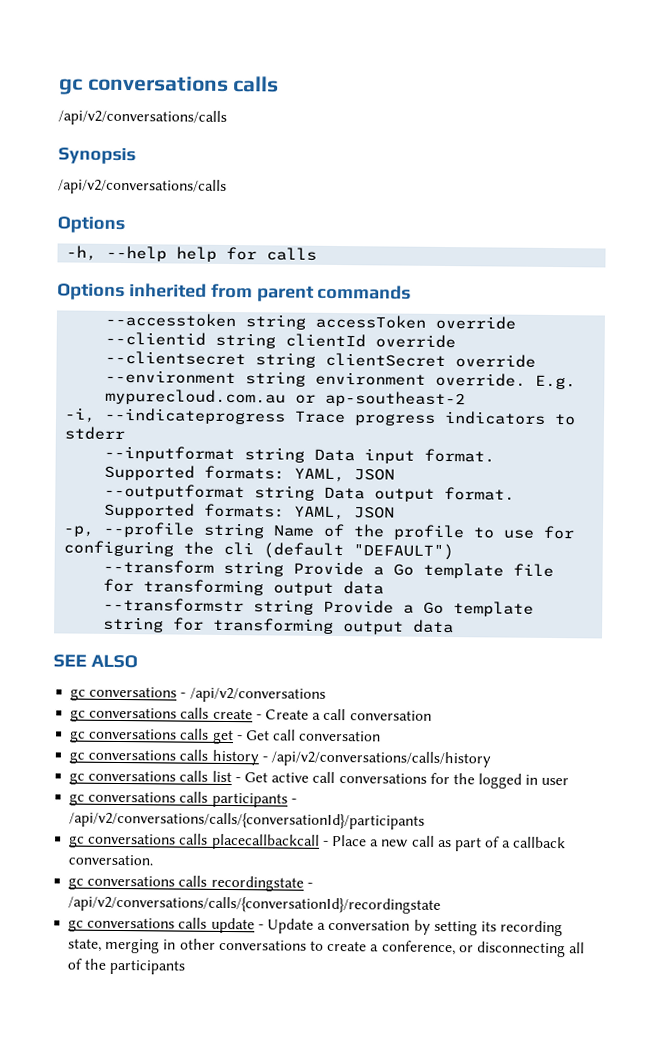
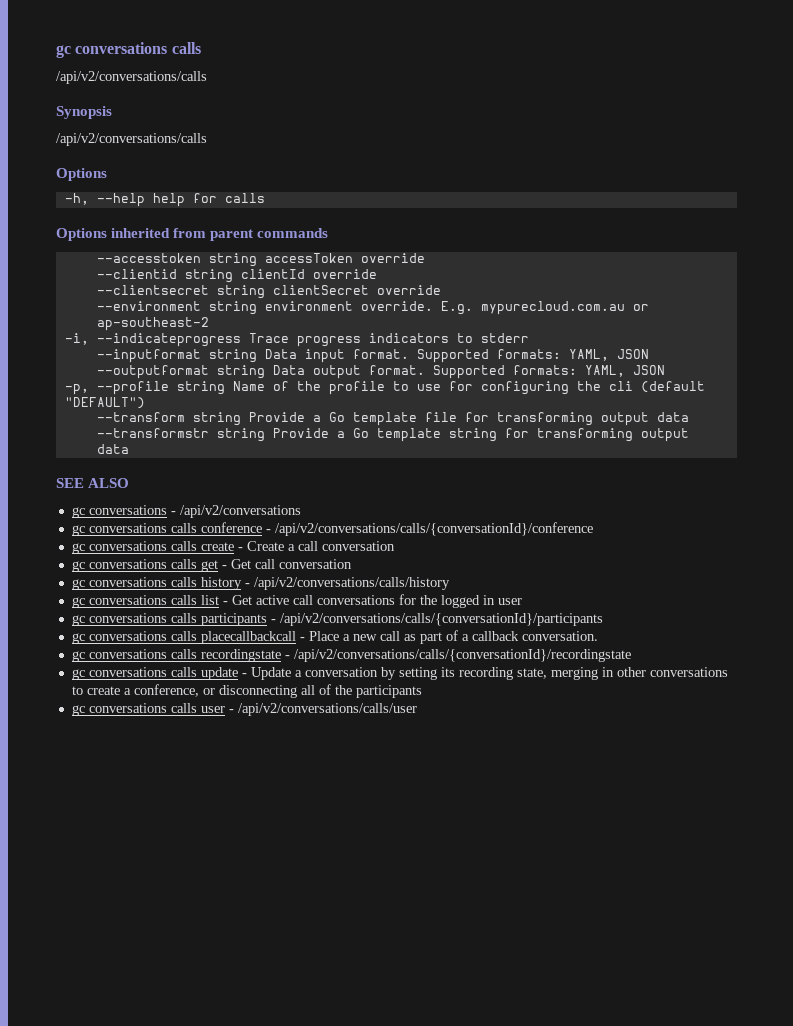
+ gc conversations calls conference - /api/v2/conversations/calls/{conversationId}/conference
+ gc conversations calls user - /api/v2/conversations/calls/user

